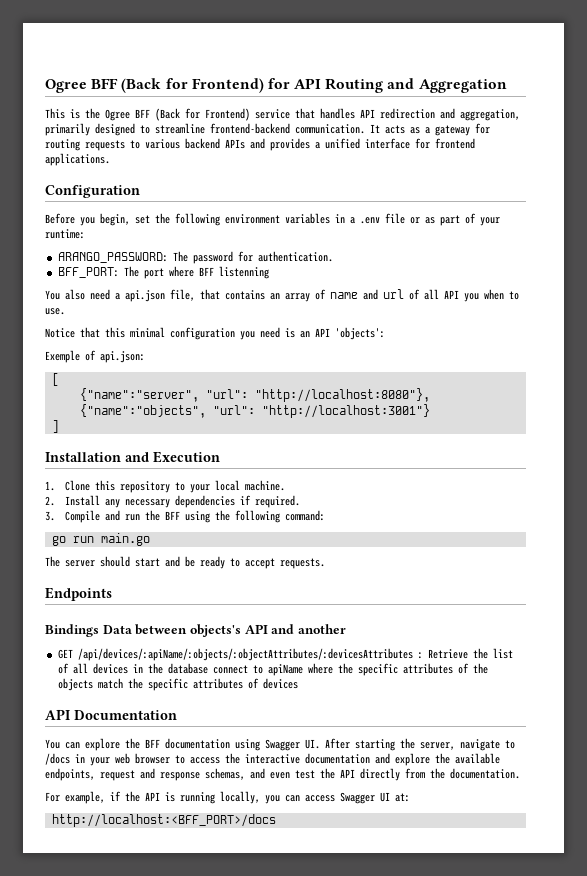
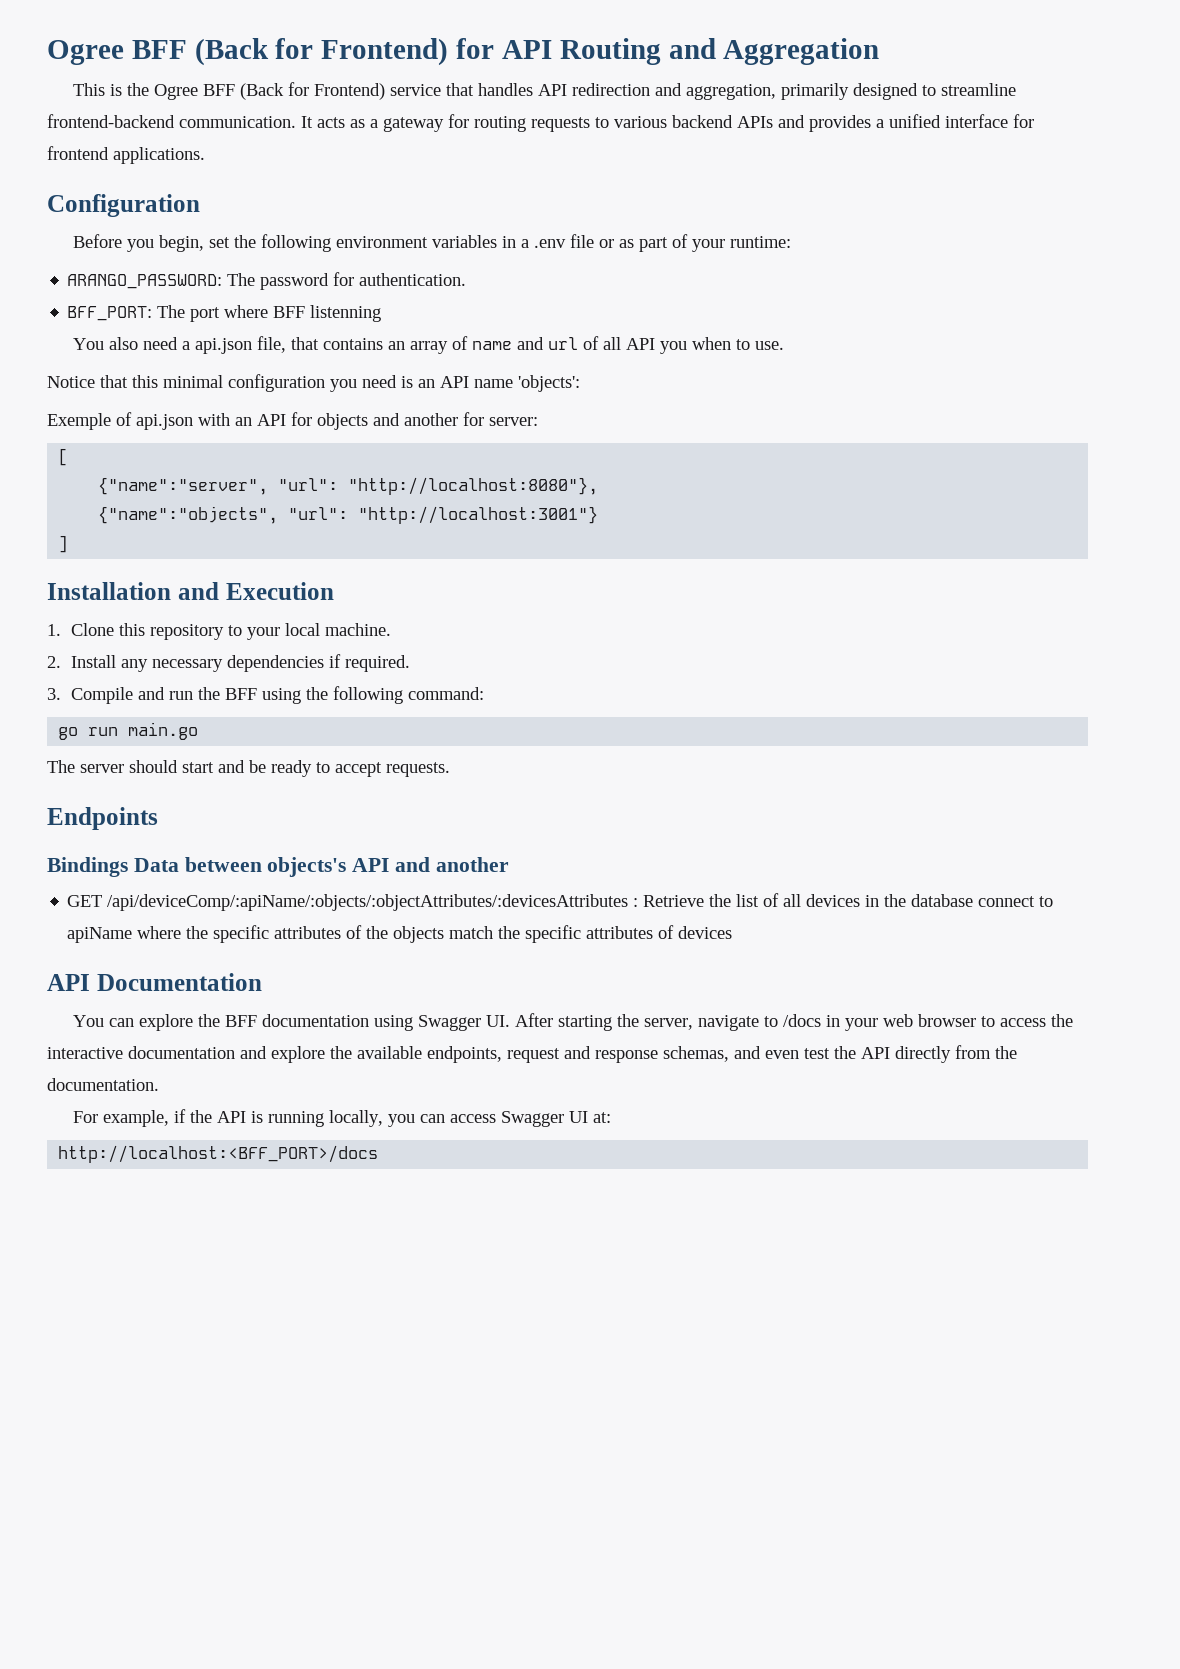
- Notice that this minimal configuration you need is an API 'objects':
+ Notice that this minimal configuration you need is an API name 'objects':
- Exemple of api.json:
+ Exemple of api.json with an API for objects and another for server:
- GET /api/devices/:apiName/:objects/:objectAttributes/:devicesAttributes : Retrieve the list of all devices in the database connect to apiName where the specific attributes of the objects match the specific attributes of devices
+ GET /api/deviceComp/:apiName/:objects/:objectAttributes/:devicesAttributes : Retrieve the list of all devices in the database connect to apiName where the specific attributes of the objects match the specific attributes of devices

